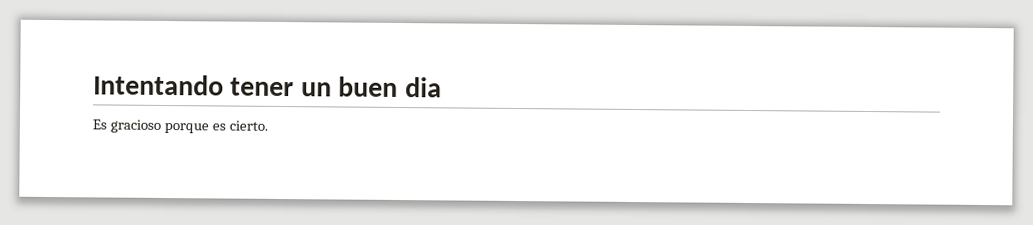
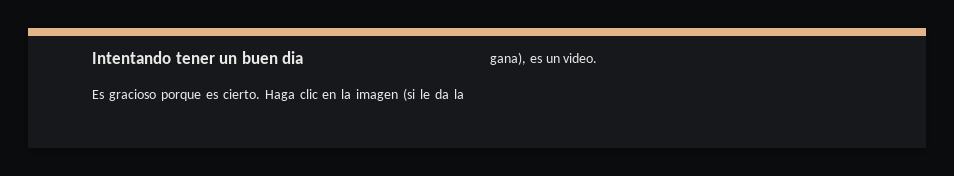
+ Haga clic en la imagen (si le da la gana), es un video.

